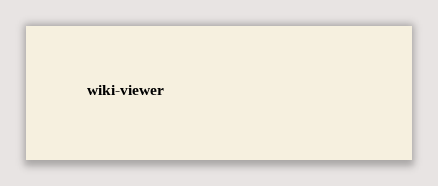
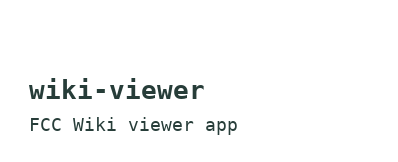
+ FCC Wiki viewer app

